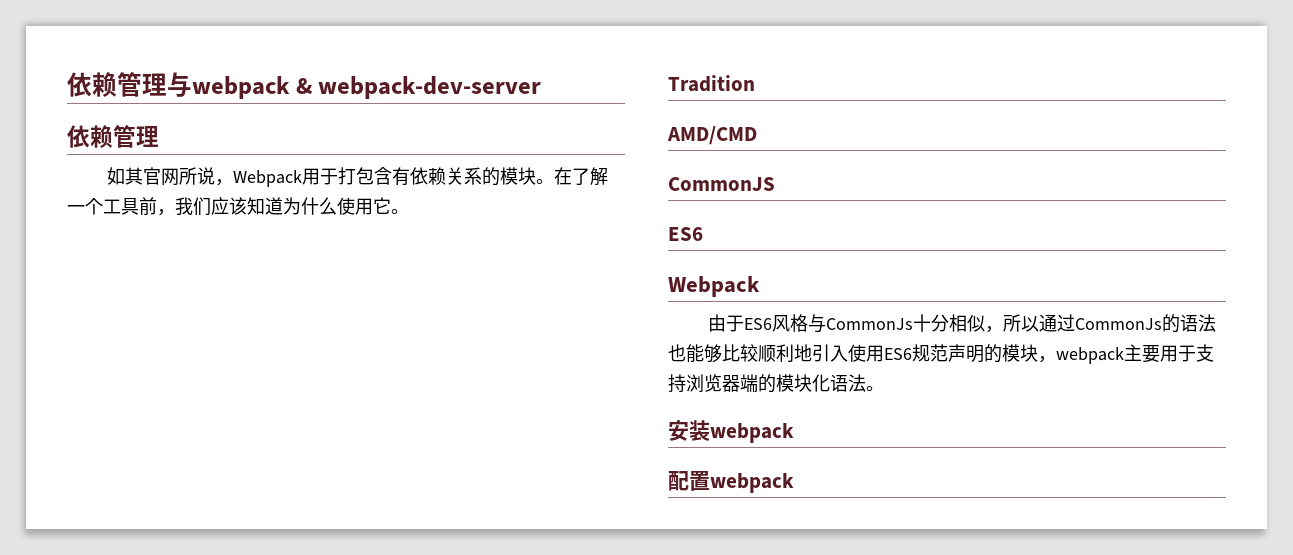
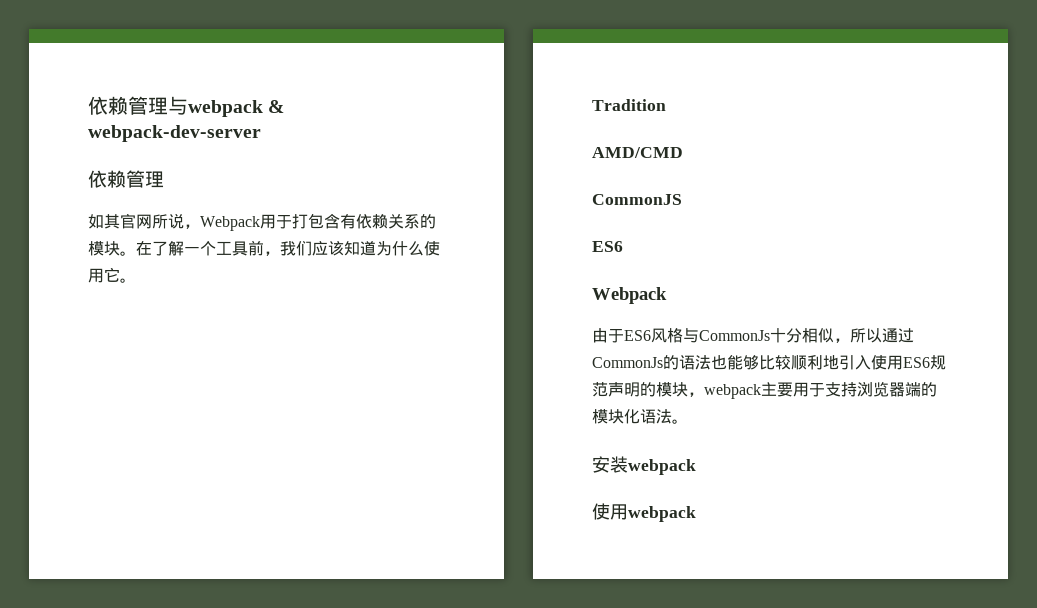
- 配置webpack
+ 使用webpack

